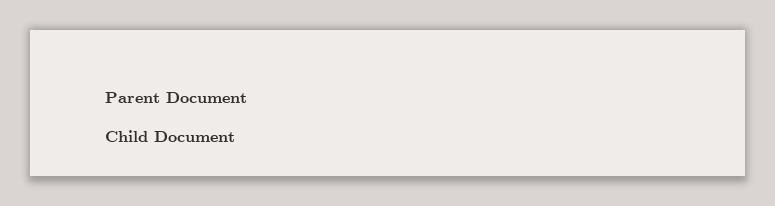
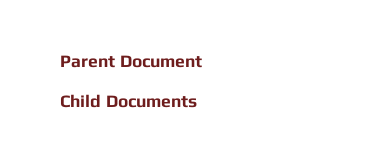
- Child Document
+ Child Documents

